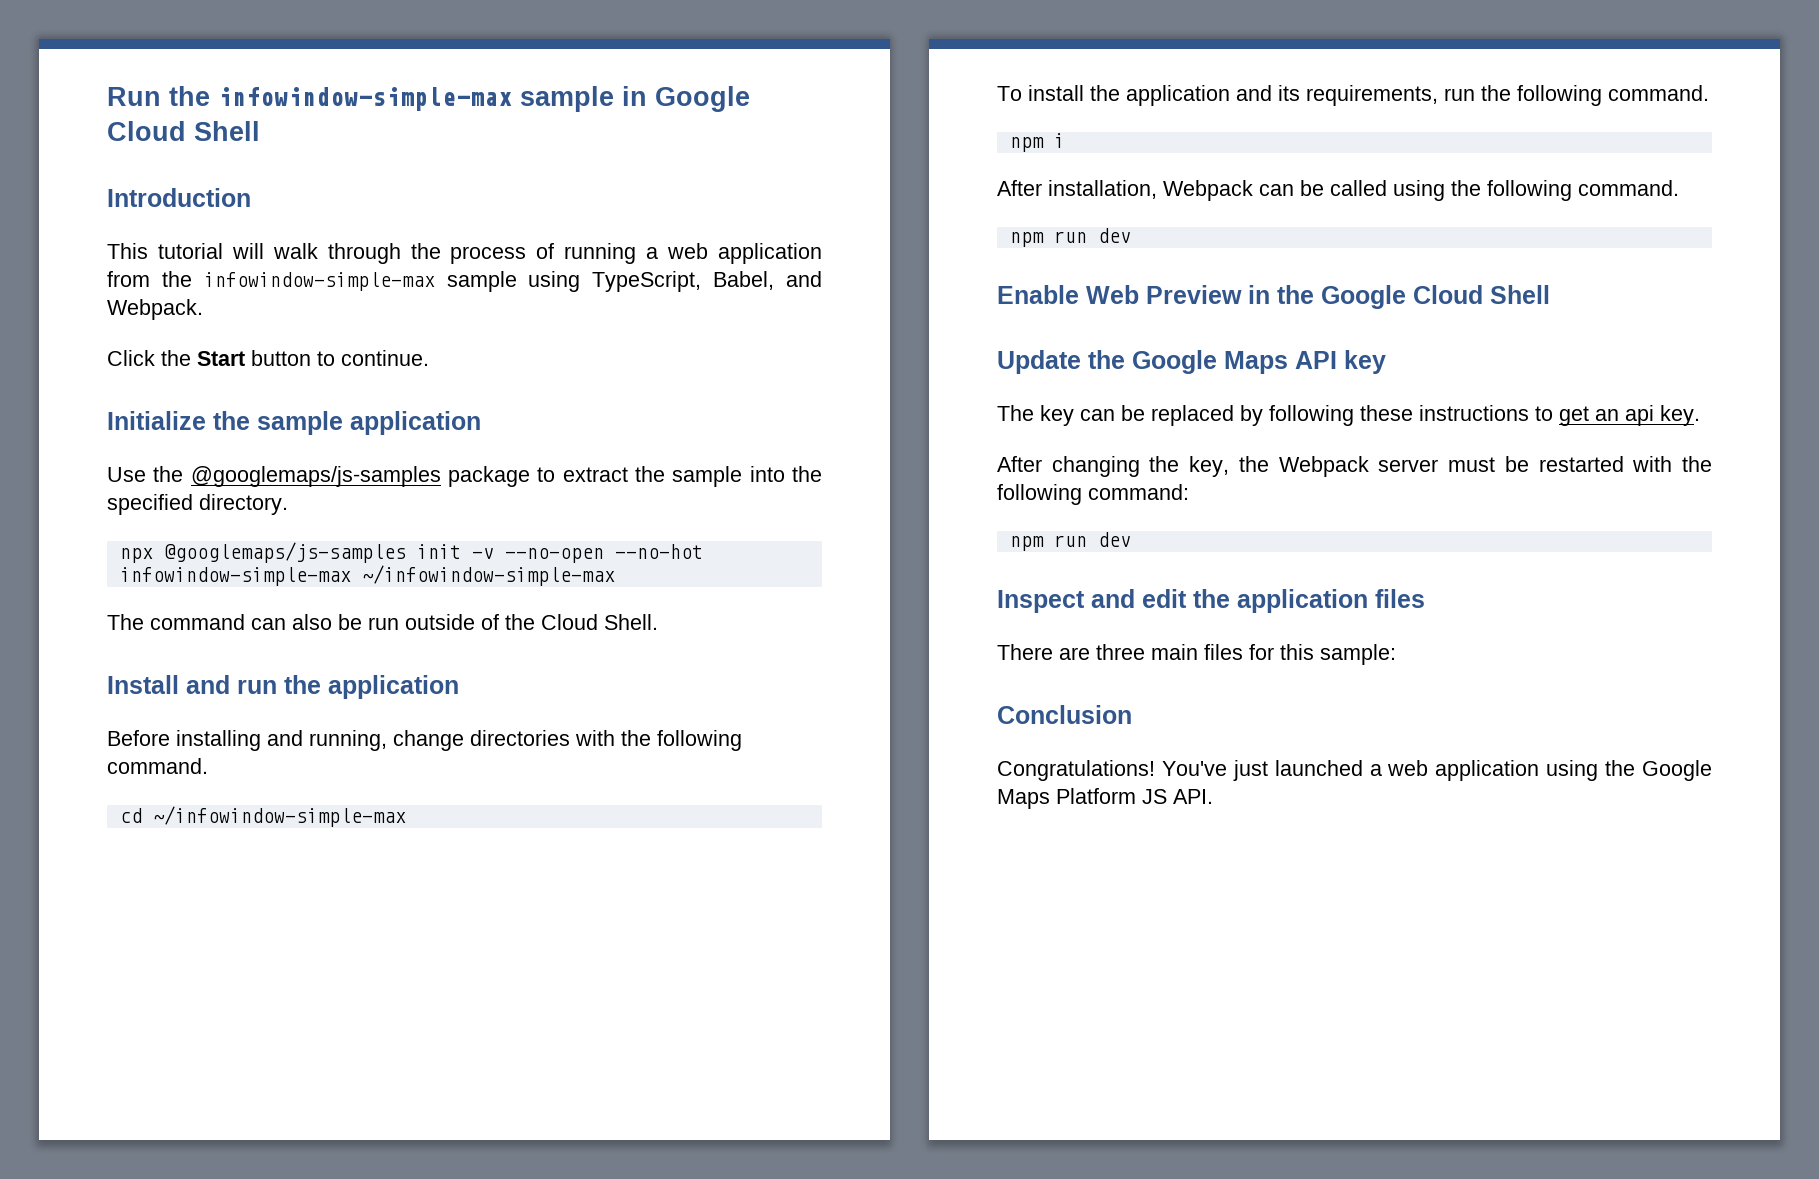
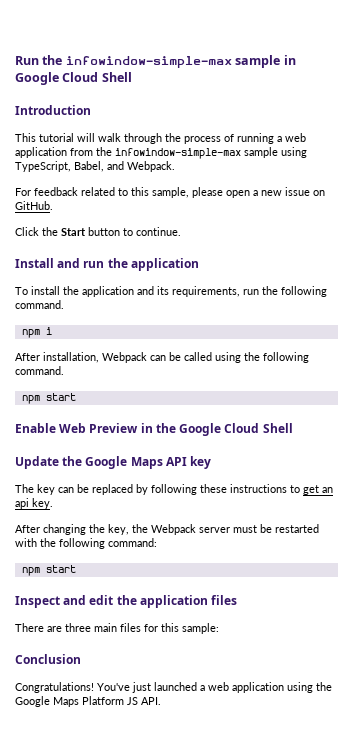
+ For feedback related to this sample, please open a new issue on GitHub.
- Initialize the sample application
- Use the @googlemaps/js-samples package to extract the sample into the specified directory.
- npx @googlemaps/js-samples init -v --no-open --no-hot infowindow-simple-max ~/infowindow-simple-max
- The command can also be run outside of the Cloud Shell.
- Before installing and running, change directories with the following command.
- cd ~/infowindow-simple-max
  After installation, Webpack can be called using the following command.
- npm run dev
+ npm start
  After changing the key, the Webpack server must be restarted with the following command:
- npm run dev
+ npm start

